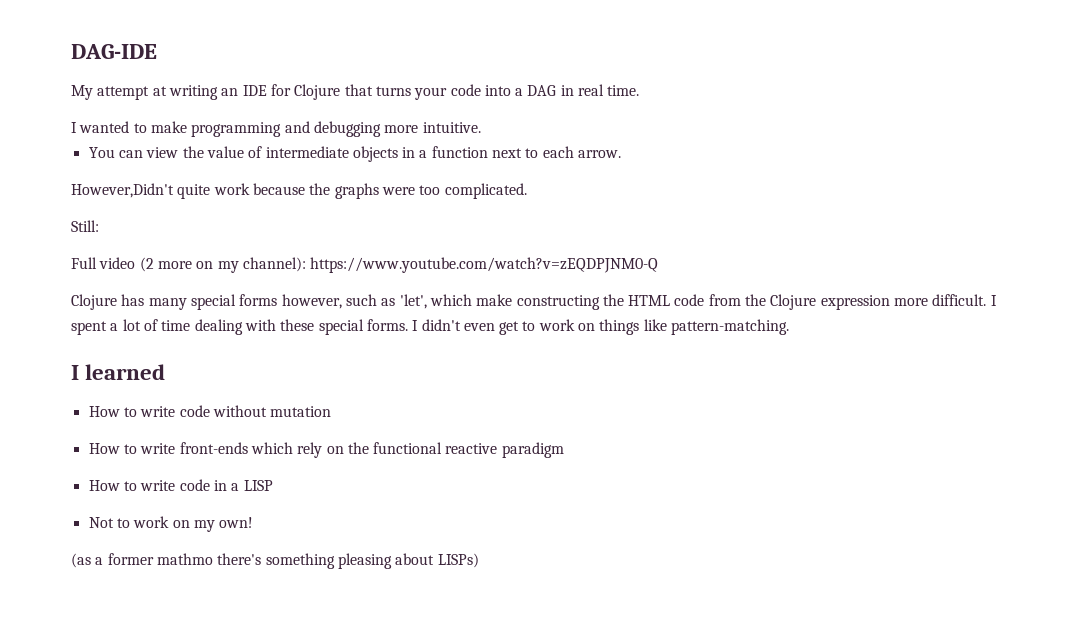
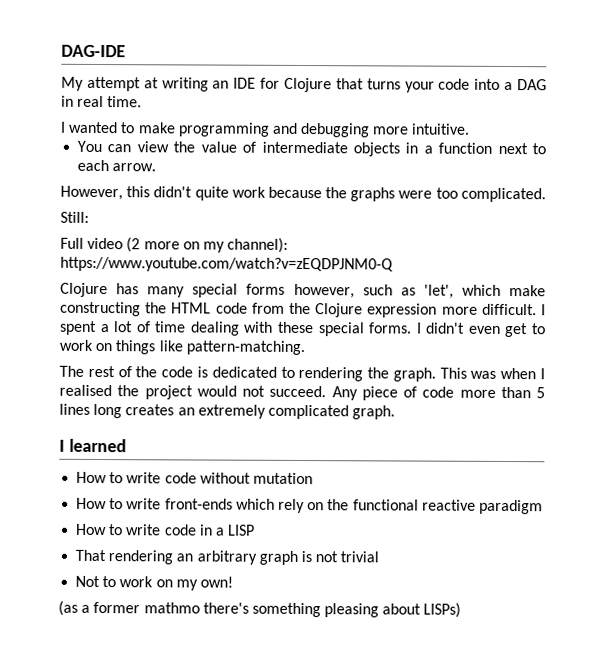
- However,Didn't quite work because the graphs were too complicated.
+ However, this didn't quite work because the graphs were too complicated.
+ The rest of the code is dedicated to rendering the graph. This was when I realised the project would not succeed. Any piece of code more than 5 lines long creates an extremely complicated graph.
+ That rendering an arbitrary graph is not trivial

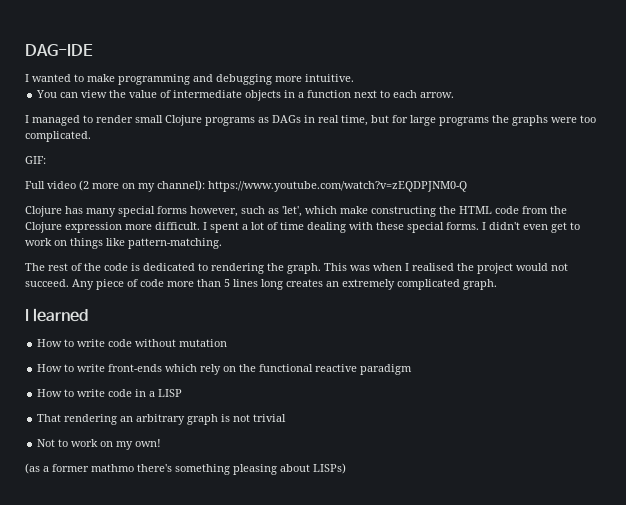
- My attempt at writing an IDE for Clojure that turns your code into a DAG in real time.
- However, this didn't quite work because the graphs were too complicated.
+ I managed to render small Clojure programs as DAGs in real time, but for large programs the graphs were too complicated.
- Still:
+ GIF:

